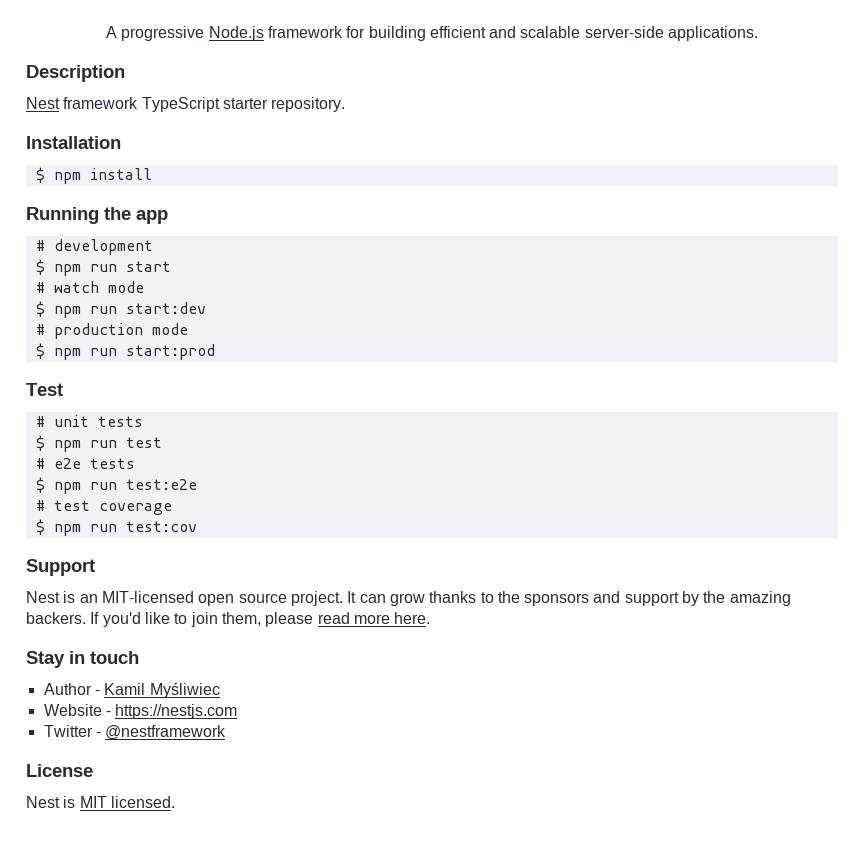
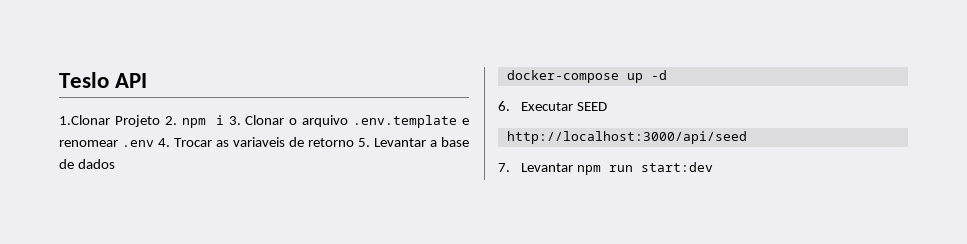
- A progressive Node.js framework for building efficient and scalable server-side applications.
- Description
- Nest framework TypeScript starter repository.
- Installation
- $ npm install
- Running the app
- # development
- $ npm run start
- # watch mode
- $ npm run start:dev
- # production mode
- $ npm run start:prod
- Test
- # unit tests
- $ npm run test
- # e2e tests
- $ npm run test:e2e
- # test coverage
- $ npm run test:cov
- Support
- Nest is an MIT-licensed open source project. It can grow thanks to the sponsors and support by the amazing backers. If you'd like to join them, please read more here.
- Stay in touch
- Author - Kamil Myśliwiec
- Website - https://nestjs.com
- Twitter - @nestframework
- License
- Nest is MIT licensed.
+ Teslo API
+ 1.Clonar Projeto 2. npm i 3. Clonar o arquivo .env.template e renomear .env 4. Trocar as variaveis de retorno 5. Levantar a base de dados
+ docker-compose up -d
+ 6. Executar SEED
+ http://localhost:3000/api/seed
+ 7. Levantar npm run start:dev

